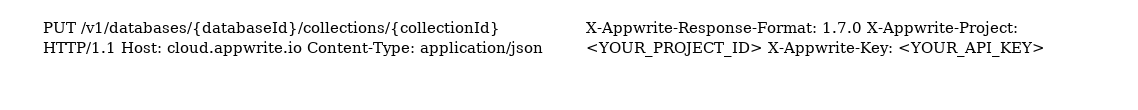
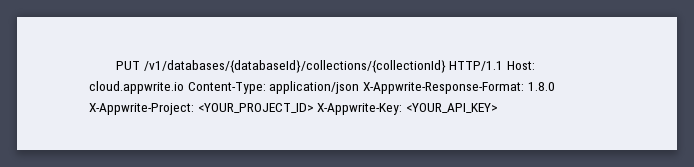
- PUT /v1/databases/{databaseId}/collections/{collectionId} HTTP/1.1 Host: cloud.appwrite.io Content-Type: application/json X-Appwrite-Response-Format: 1.7.0 X-Appwrite-Project: <YOUR_PROJECT_ID> X-Appwrite-Key: <YOUR_API_KEY>
+ PUT /v1/databases/{databaseId}/collections/{collectionId} HTTP/1.1 Host: cloud.appwrite.io Content-Type: application/json X-Appwrite-Response-Format: 1.8.0 X-Appwrite-Project: <YOUR_PROJECT_ID> X-Appwrite-Key: <YOUR_API_KEY>

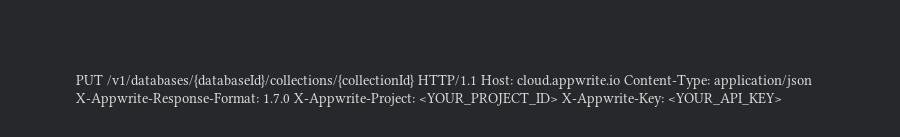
- PUT /v1/databases/{databaseId}/collections/{collectionId} HTTP/1.1 Host: cloud.appwrite.io Content-Type: application/json X-Appwrite-Response-Format: 1.8.0 X-Appwrite-Project: <YOUR_PROJECT_ID> X-Appwrite-Key: <YOUR_API_KEY>
+ PUT /v1/databases/{databaseId}/collections/{collectionId} HTTP/1.1 Host: cloud.appwrite.io Content-Type: application/json X-Appwrite-Response-Format: 1.7.0 X-Appwrite-Project: <YOUR_PROJECT_ID> X-Appwrite-Key: <YOUR_API_KEY>

